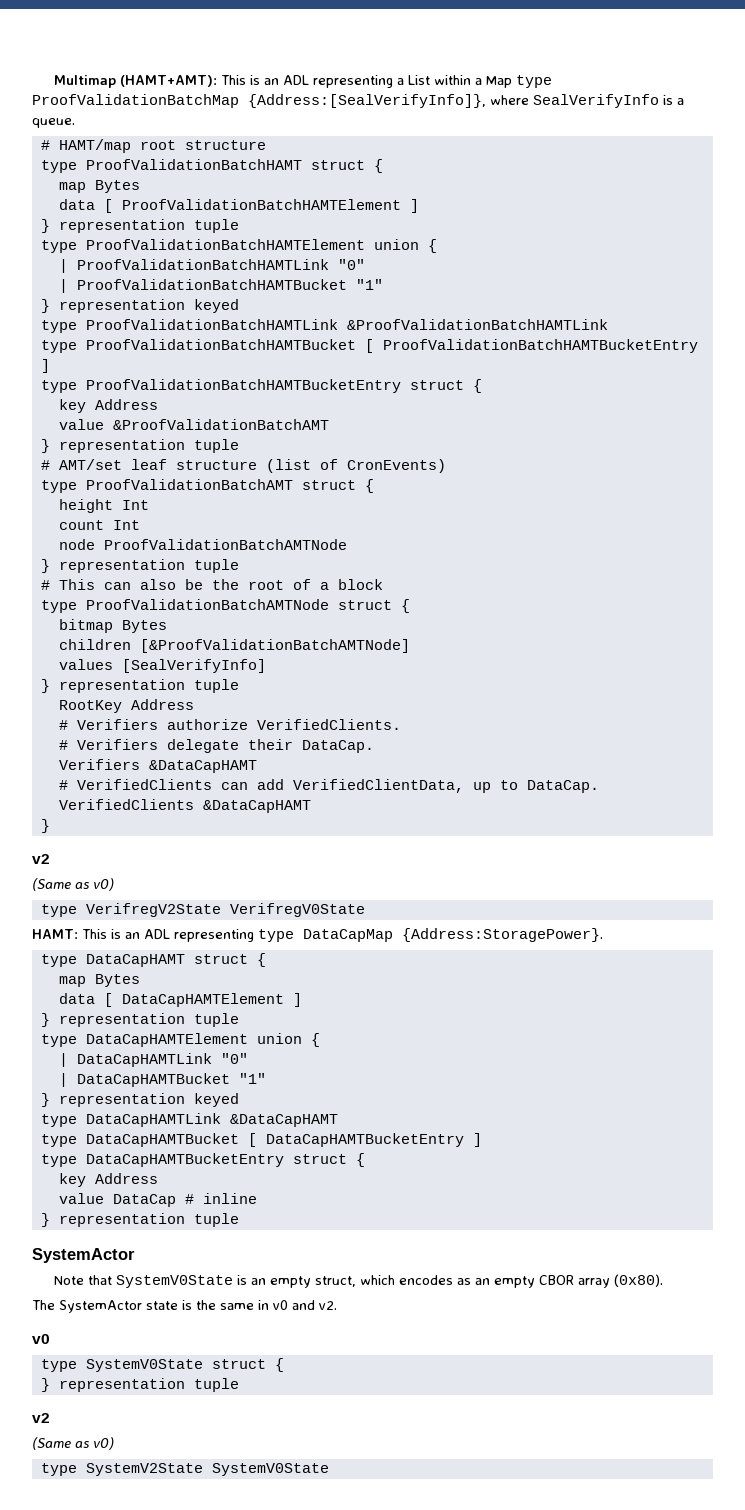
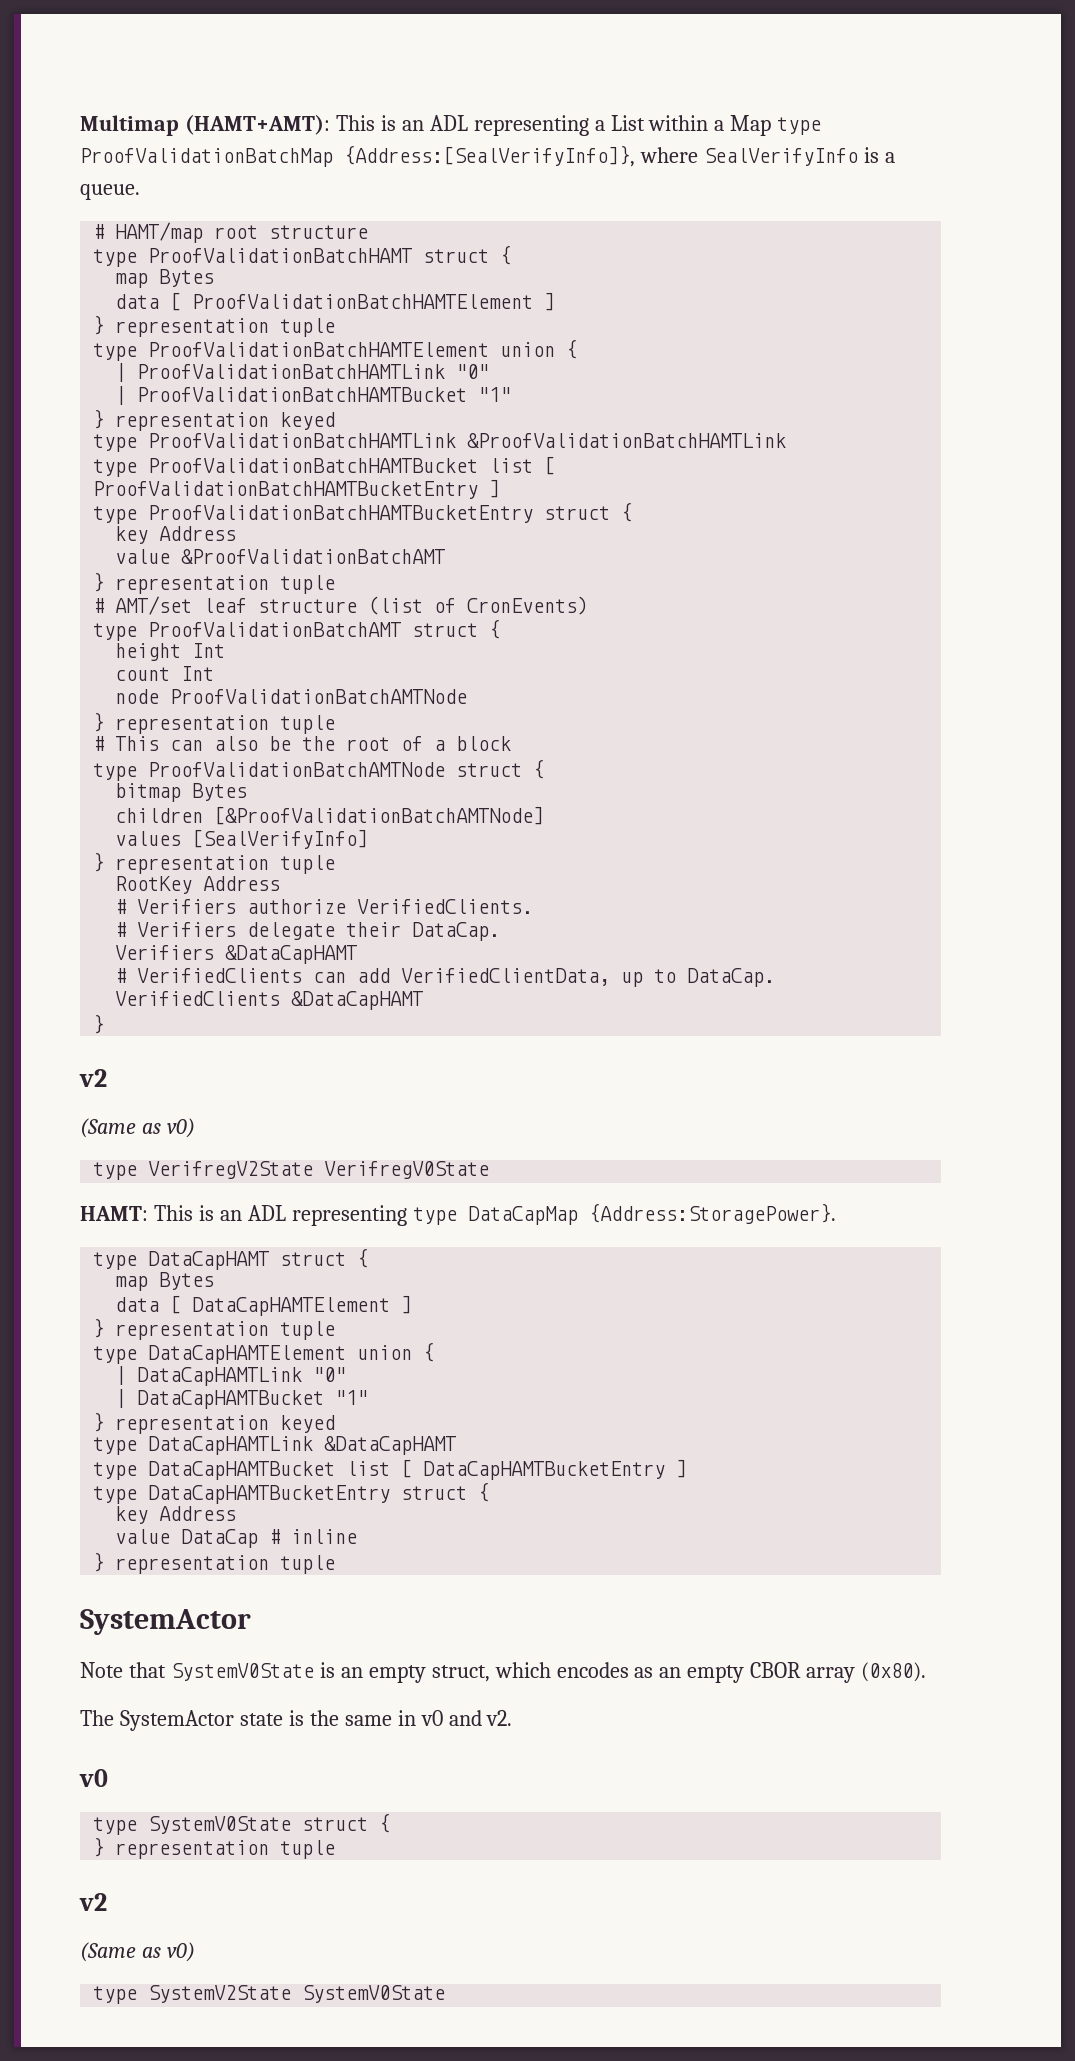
- type ProofValidationBatchHAMTBucket [ ProofValidationBatchHAMTBucketEntry ]
+ type ProofValidationBatchHAMTBucket list [ ProofValidationBatchHAMTBucketEntry ]
- type DataCapHAMTBucket [ DataCapHAMTBucketEntry ]
+ type DataCapHAMTBucket list [ DataCapHAMTBucketEntry ]

